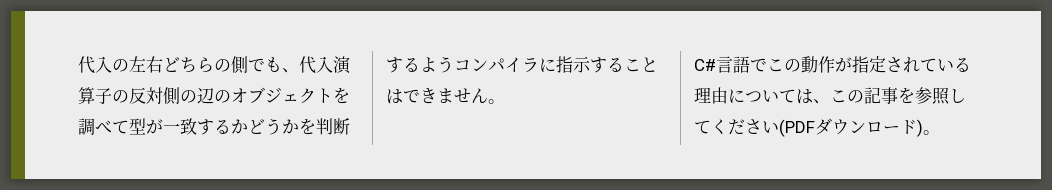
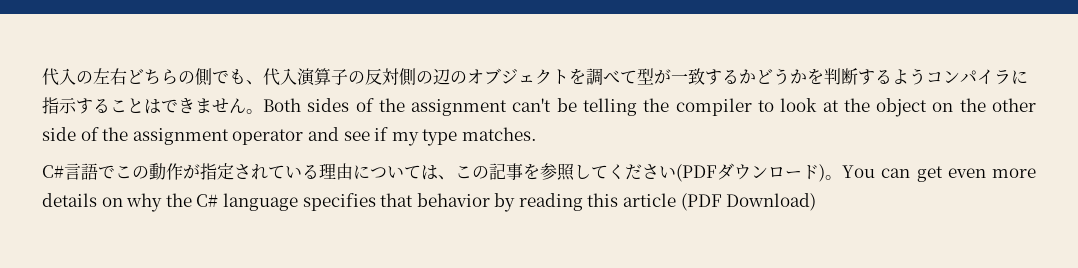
+ Both sides of the assignment can't be telling the compiler to look at the object on the other side of the assignment operator and see if my type matches.
+ You can get even more details on why the C# language specifies that behavior by reading this article (PDF Download)

